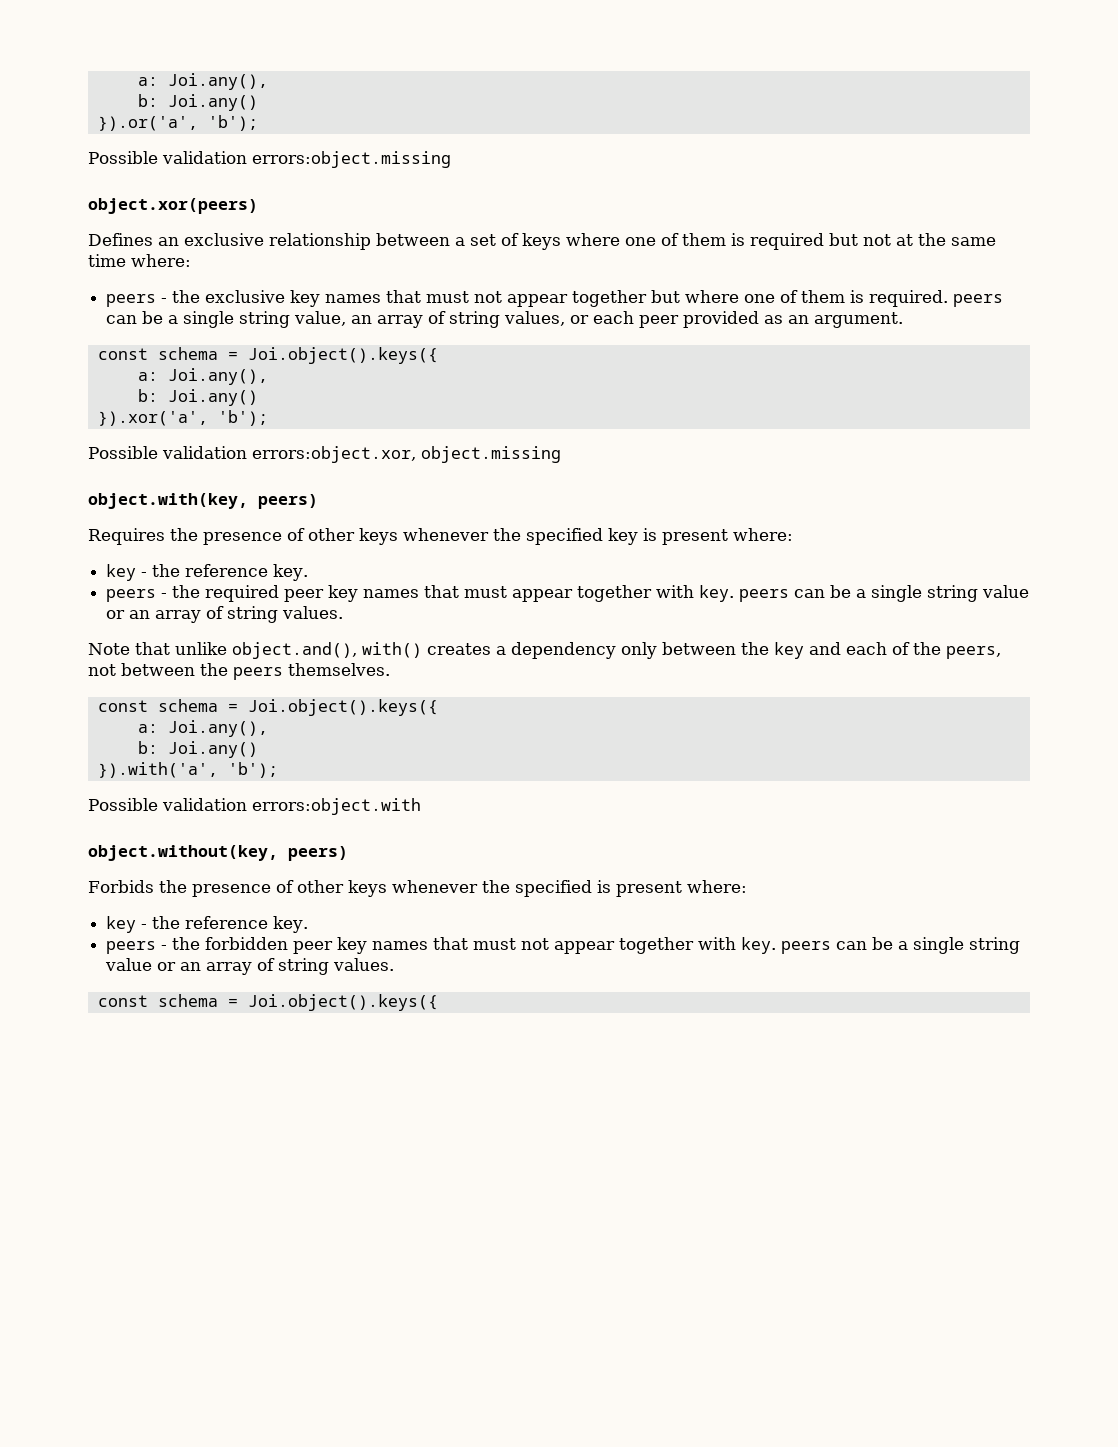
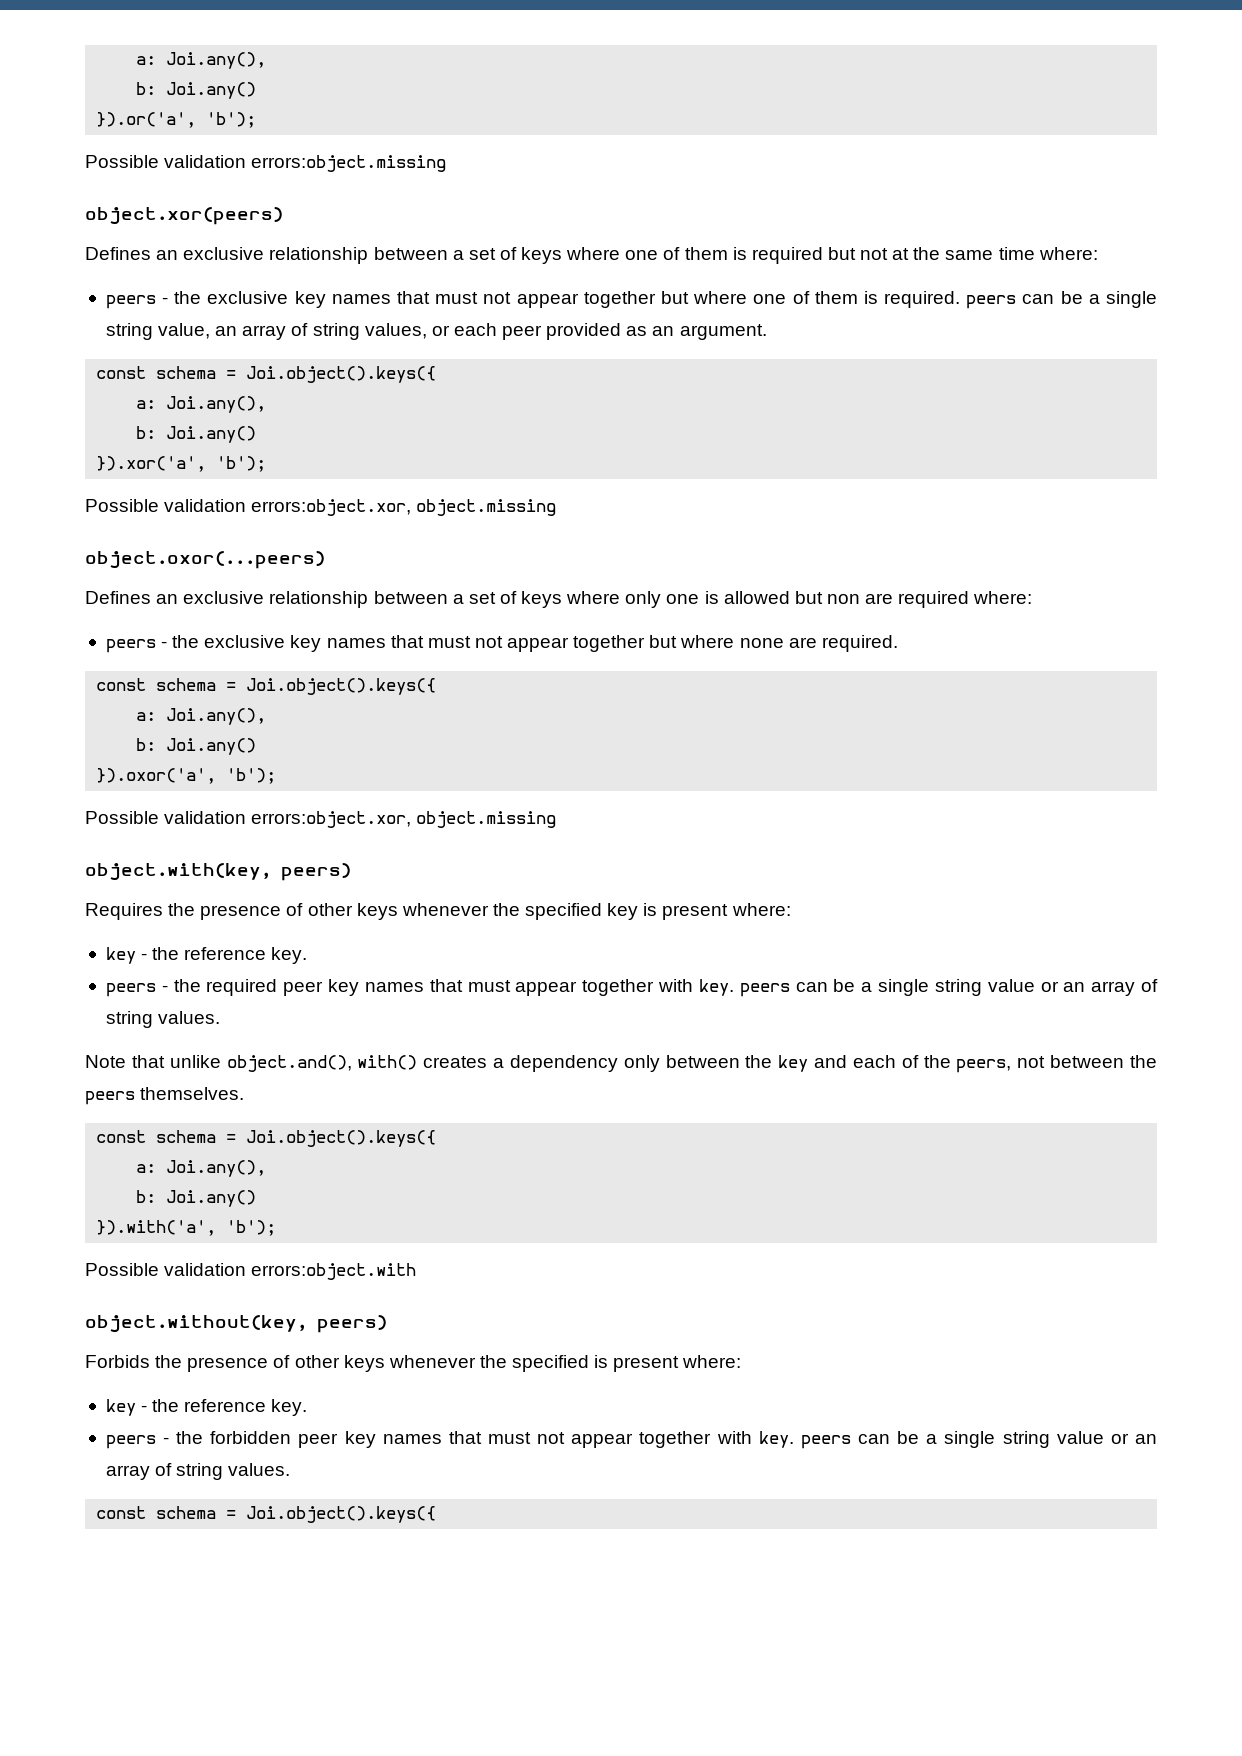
+ object.oxor(...peers)
+ Defines an exclusive relationship between a set of keys where only one is allowed but non are required where:
+ peers - the exclusive key names that must not appear together but where none are required.
+ const schema = Joi.object().keys({
+ a: Joi.any(),
+ b: Joi.any()
+ }).oxor('a', 'b');
+ Possible validation errors:object.xor, object.missing

